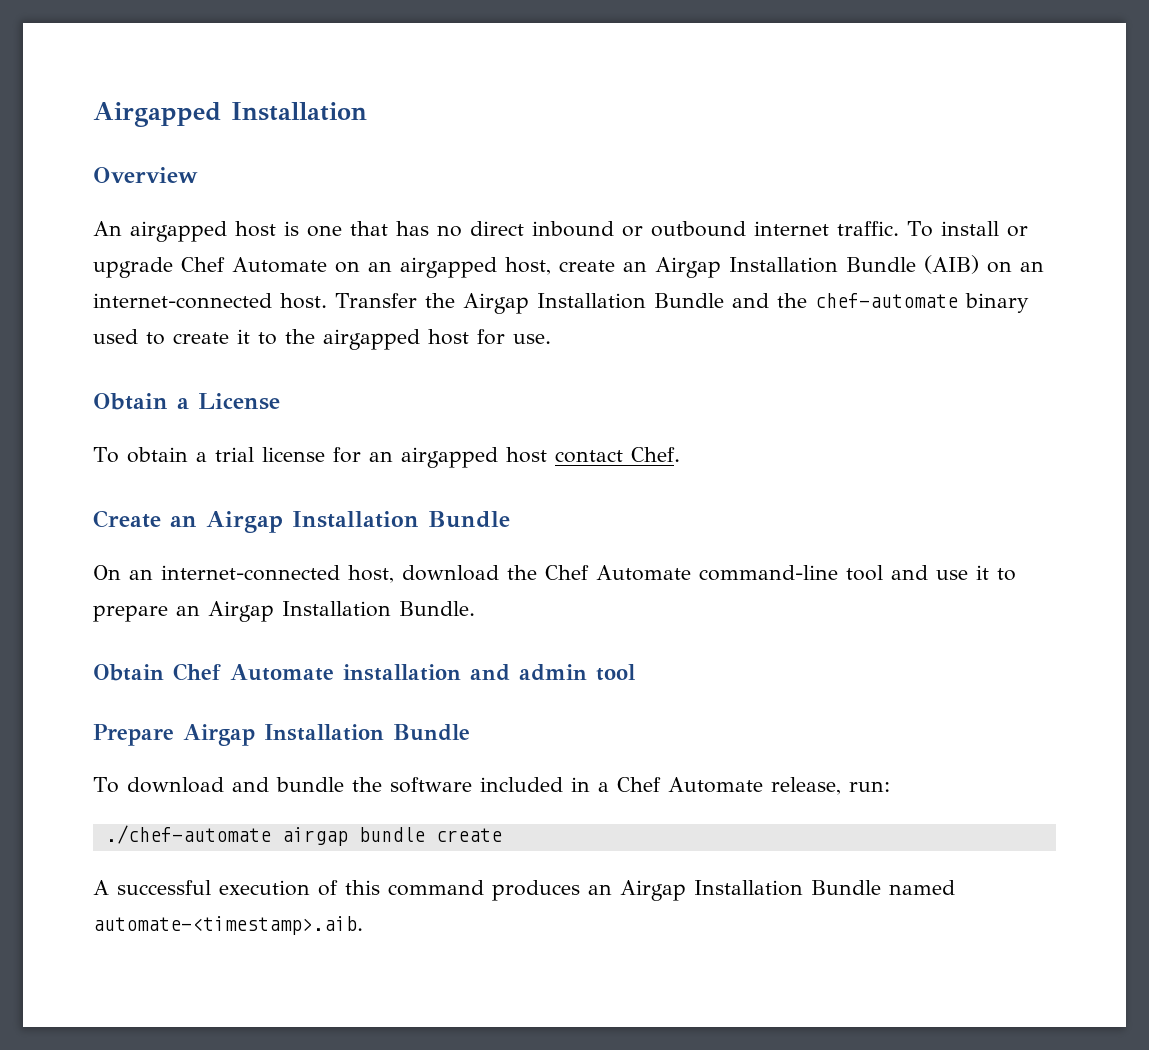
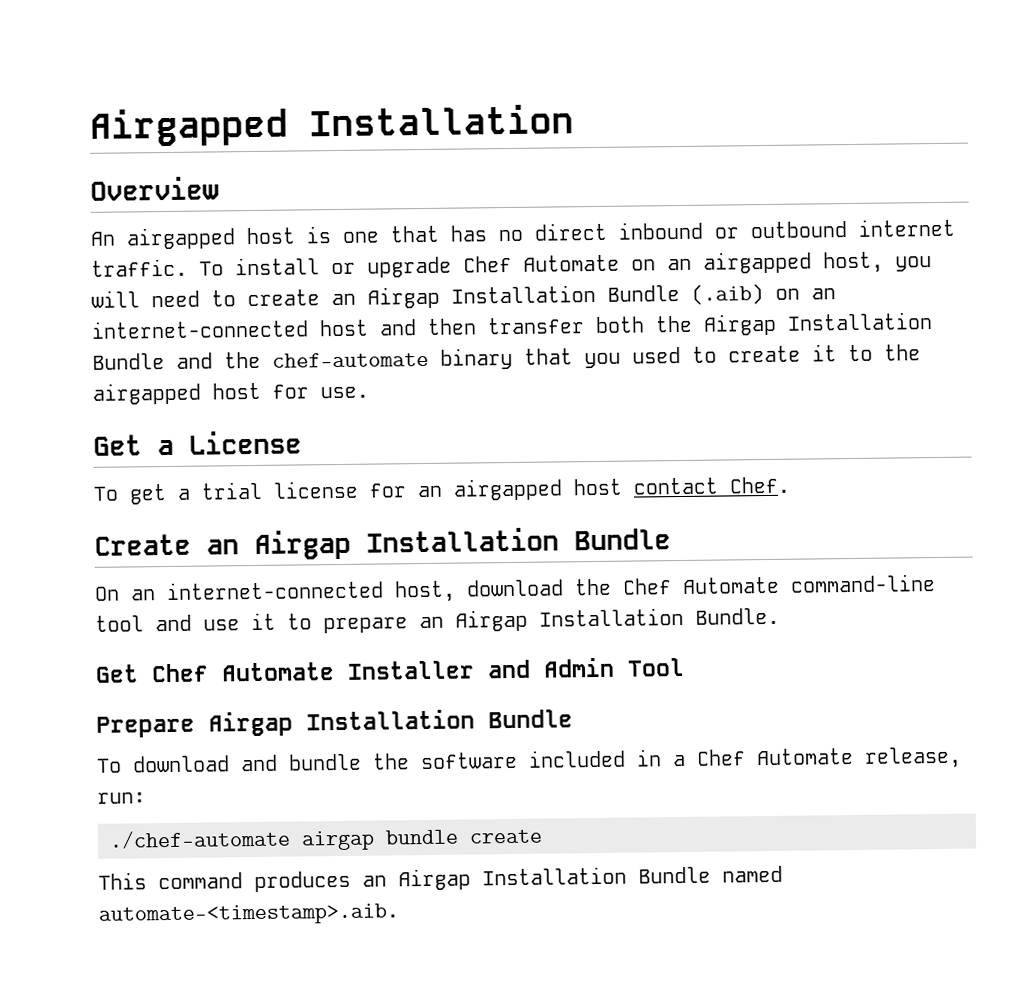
- To install or upgrade Chef Automate on an airgapped host, create an Airgap Installation Bundle (AIB) on an internet-connected host. Transfer the Airgap Installation Bundle and the chef-automate binary used to create it to the airgapped host for use.
+ To install or upgrade Chef Automate on an airgapped host, you will need to create an Airgap Installation Bundle (.aib) on an internet-connected host and then transfer both the Airgap Installation Bundle and the chef-automate binary that you used to create it to the airgapped host for use.
- Obtain a License
+ Get a License
- To obtain a trial license for an airgapped host contact Chef.
+ To get a trial license for an airgapped host contact Chef.
- Obtain Chef Automate installation and admin tool
+ Get Chef Automate Installer and Admin Tool
- A successful execution of this command produces an Airgap Installation Bundle named automate-<timestamp>.aib.
+ This command produces an Airgap Installation Bundle named automate-<timestamp>.aib.

